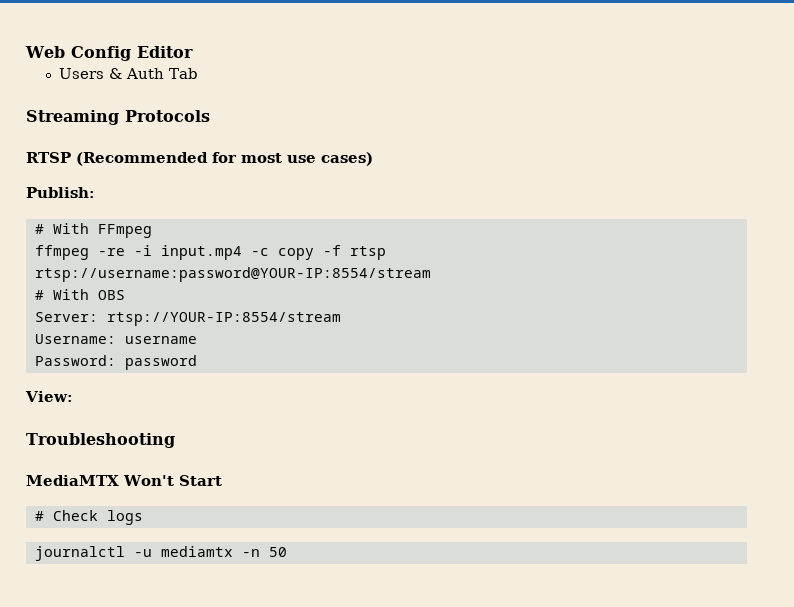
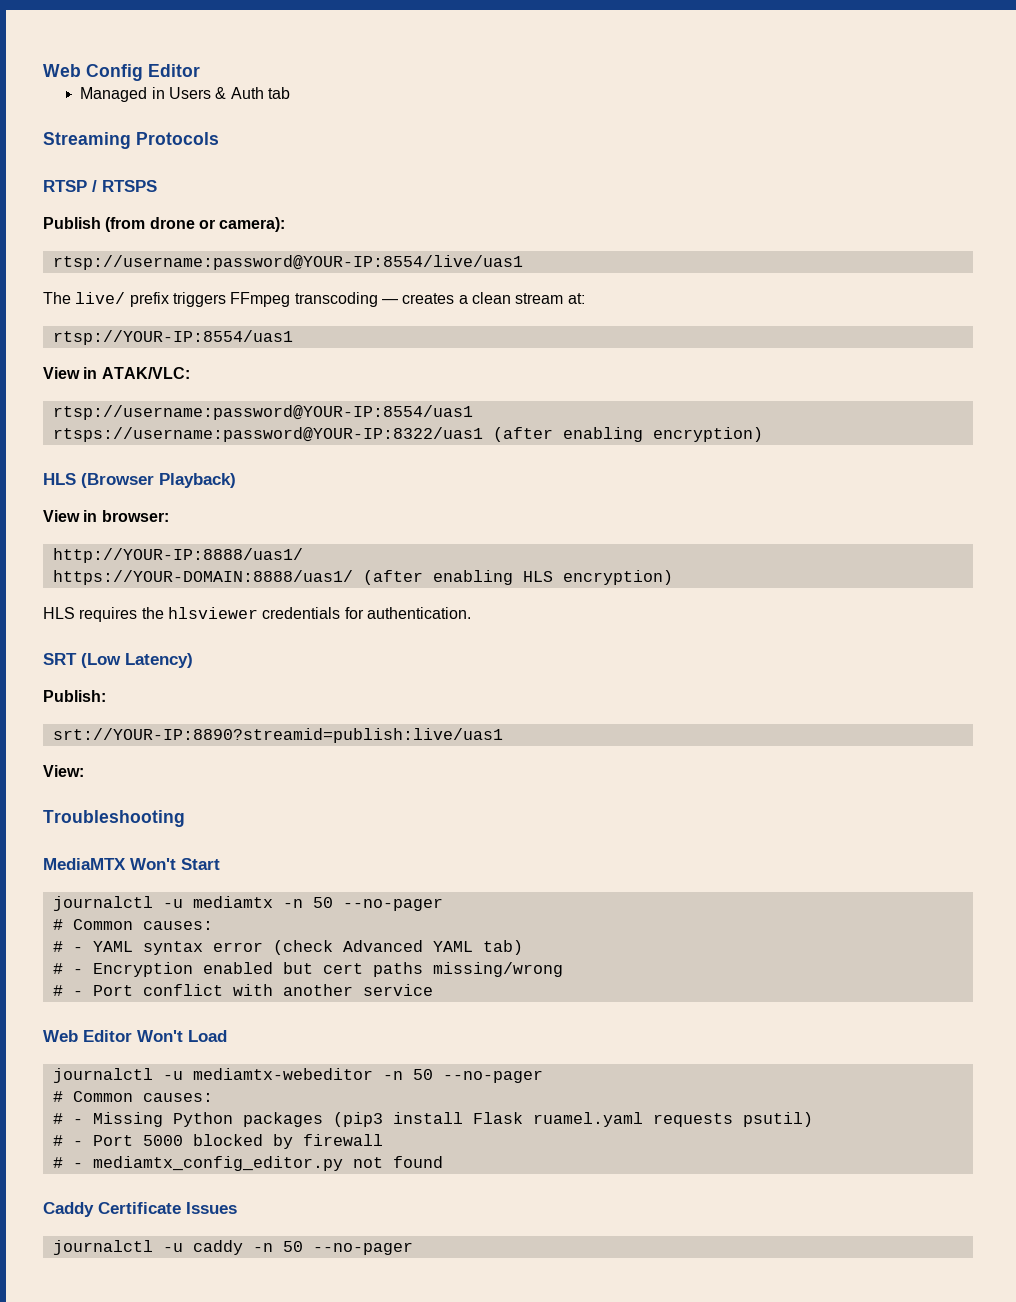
- Users & Auth Tab
+ Managed in Users & Auth tab
- RTSP (Recommended for most use cases)
+ RTSP / RTSPS
+ Publish (from drone or camera):
+ rtsp://username:password@YOUR-IP:8554/live/uas1
+ The live/ prefix triggers FFmpeg transcoding — creates a clean stream at:
+ rtsp://YOUR-IP:8554/uas1
+ View in ATAK/VLC:
+ rtsp://username:password@YOUR-IP:8554/uas1
+ rtsps://username:password@YOUR-IP:8322/uas1 (after enabling encryption)
+ HLS (Browser Playback)
+ View in browser:
+ http://YOUR-IP:8888/uas1/
+ https://YOUR-DOMAIN:8888/uas1/ (after enabling HLS encryption)
+ HLS requires the hlsviewer credentials for authentication.
+ SRT (Low Latency)
  Publish:
- # With FFmpeg
- ffmpeg -re -i input.mp4 -c copy -f rtsp rtsp://username:password@YOUR-IP:8554/stream
- # With OBS
- Server: rtsp://YOUR-IP:8554/stream
- Username: username
- Password: password
+ srt://YOUR-IP:8890?streamid=publish:live/uas1
- # Check logs
- journalctl -u mediamtx -n 50
+ journalctl -u mediamtx -n 50 --no-pager
+ # Common causes:
+ # - YAML syntax error (check Advanced YAML tab)
+ # - Encryption enabled but cert paths missing/wrong
+ # - Port conflict with another service
+ Web Editor Won't Load
+ journalctl -u mediamtx-webeditor -n 50 --no-pager
+ # Common causes:
+ # - Missing Python packages (pip3 install Flask ruamel.yaml requests psutil)
+ # - Port 5000 blocked by firewall
+ # - mediamtx_config_editor.py not found
+ Caddy Certificate Issues
+ journalctl -u caddy -n 50 --no-pager

